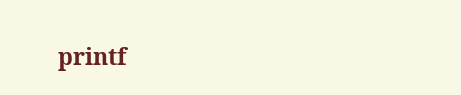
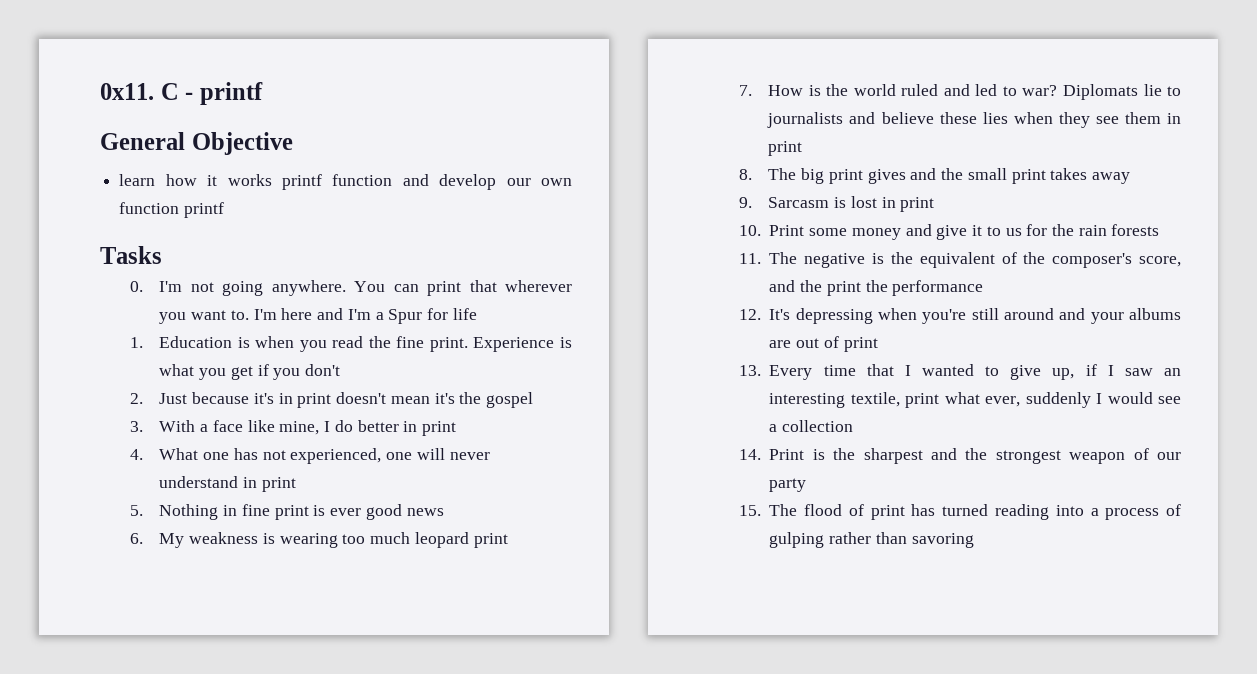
- printf
+ 0x11. C - printf
+ General Objective
+ learn how it works printf function and develop our own function printf
+ Tasks
+ 0. I'm not going anywhere. You can print that wherever you want to. I'm here and I'm a Spur for life
+ 1. Education is when you read the fine print. Experience is what you get if you don't
+ 2. Just because it's in print doesn't mean it's the gospel
+ 3. With a face like mine, I do better in print
+ 4. What one has not experienced, one will never understand in print
+ 5. Nothing in fine print is ever good news
+ 6. My weakness is wearing too much leopard print
+ 7. How is the world ruled and led to war? Diplomats lie to journalists and believe these lies when they see them in print
+ 8. The big print gives and the small print takes away
+ 9. Sarcasm is lost in print
+ 10. Print some money and give it to us for the rain forests
+ 11. The negative is the equivalent of the composer's score, and the print the performance
+ 12. It's depressing when you're still around and your albums are out of print
+ 13. Every time that I wanted to give up, if I saw an interesting textile, print what ever, suddenly I would see a collection
+ 14. Print is the sharpest and the strongest weapon of our party
+ 15. The flood of print has turned reading into a process of gulping rather than savoring

